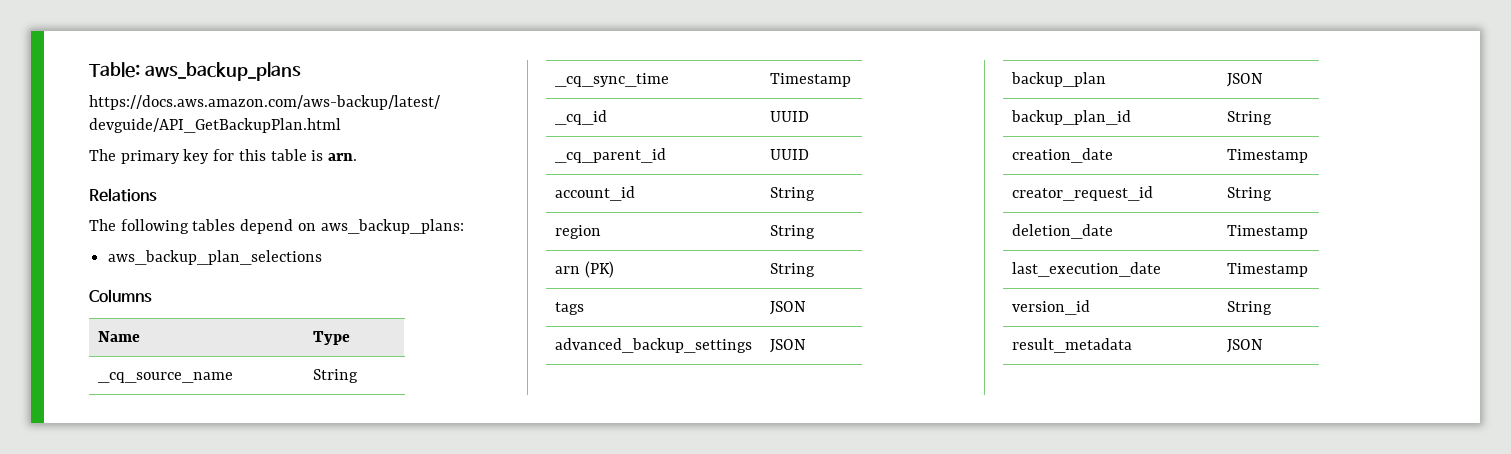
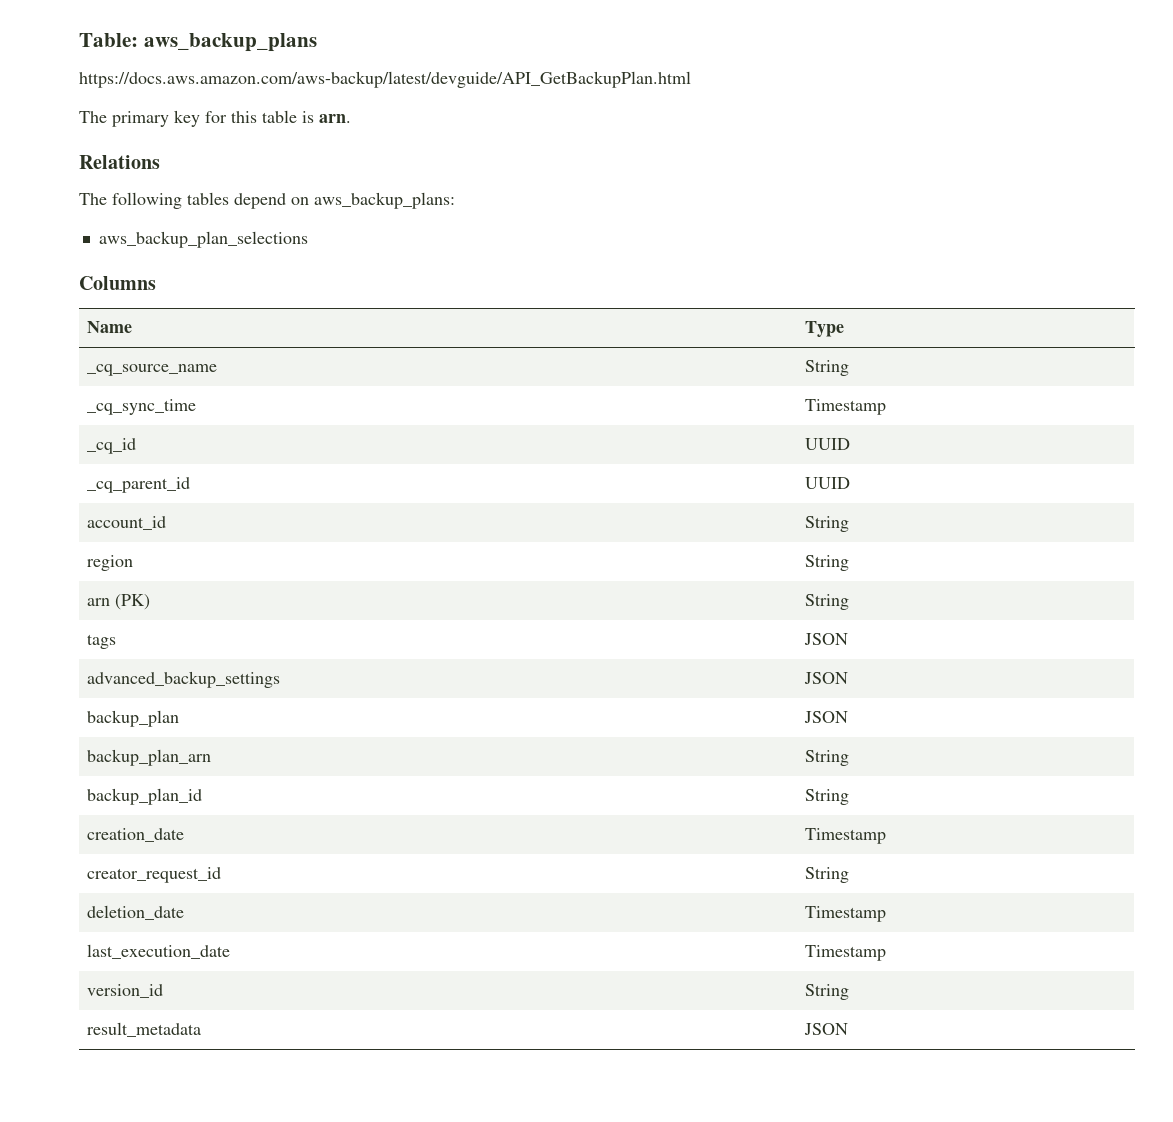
+ backup_plan_arn | String

